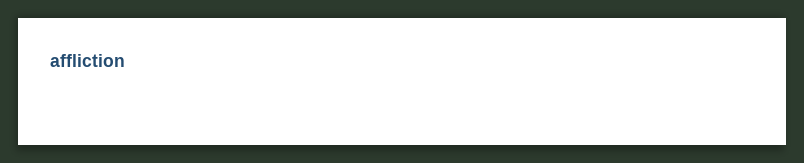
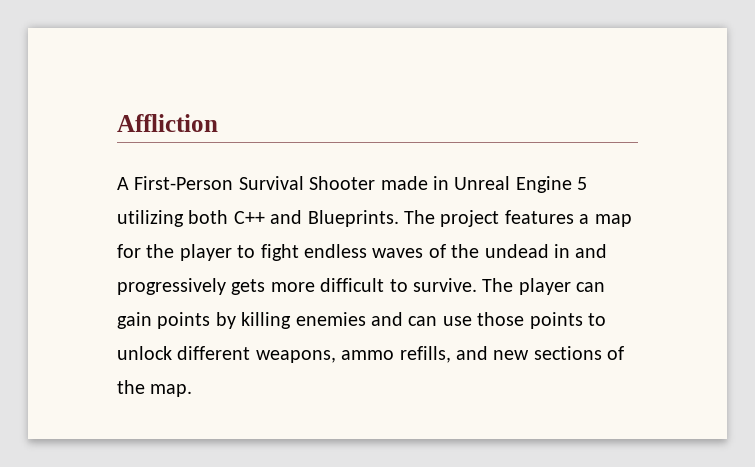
- affliction
+ Affliction
+ A First-Person Survival Shooter made in Unreal Engine 5 utilizing both C++ and Blueprints. The project features a map for the player to fight endless waves of the undead in and progressively gets more difficult to survive. The player can gain points by killing enemies and can use those points to unlock different weapons, ammo refills, and new sections of the map.

